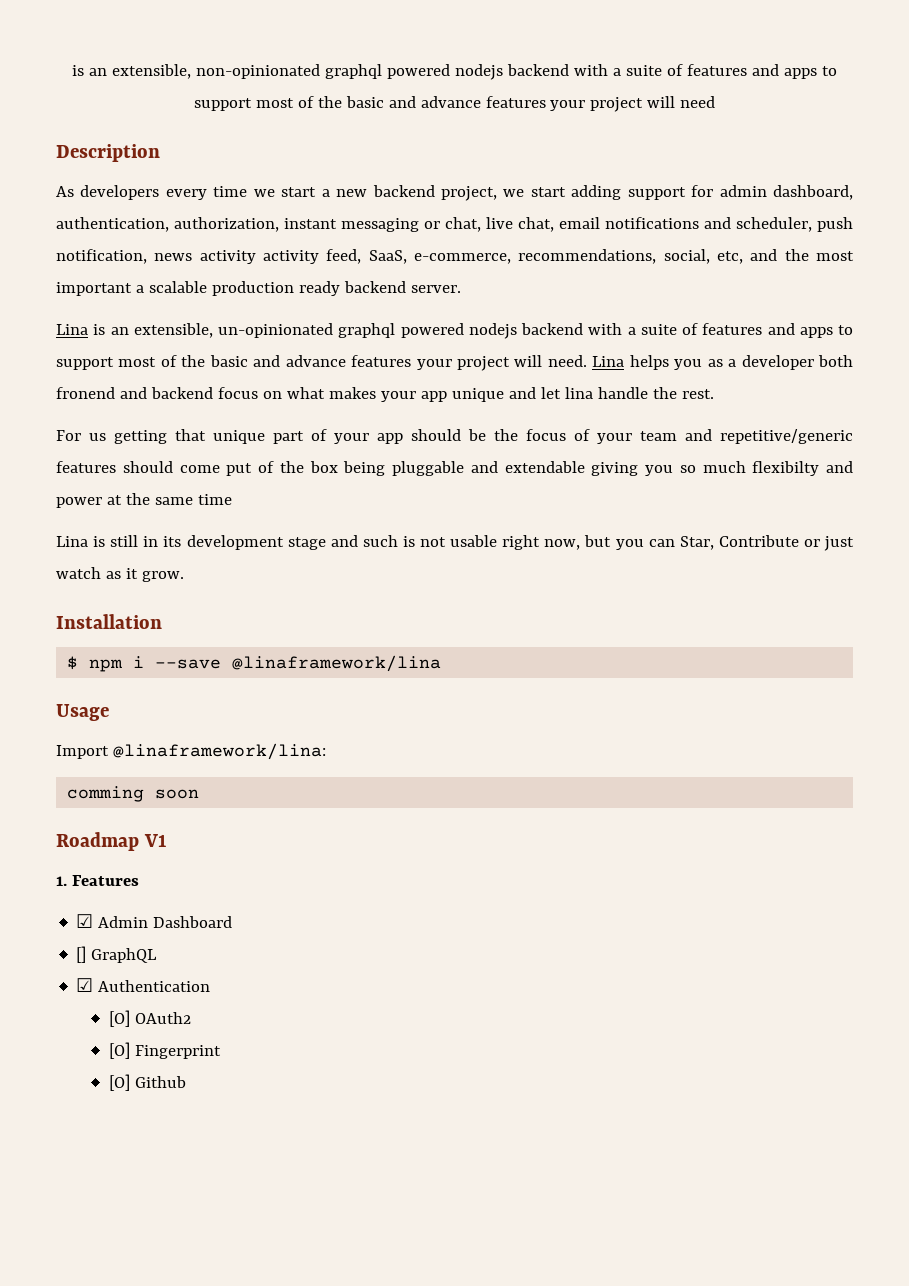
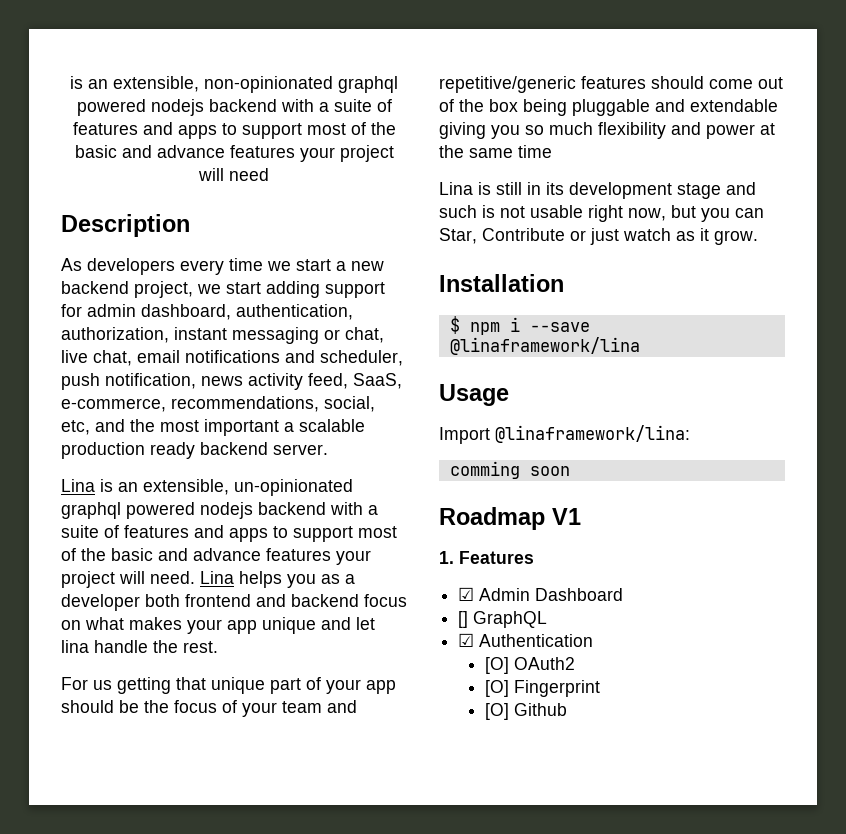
- As developers every time we start a new backend project, we start adding support for admin dashboard, authentication, authorization, instant messaging or chat, live chat, email notifications and scheduler, push notification, news activity activity feed, SaaS, e-commerce, recommendations, social, etc, and the most important a scalable production ready backend server.
+ As developers every time we start a new backend project, we start adding support for admin dashboard, authentication, authorization, instant messaging or chat, live chat, email notifications and scheduler, push notification, news activity feed, SaaS, e-commerce, recommendations, social, etc, and the most important a scalable production ready backend server.
- Lina helps you as a developer both fronend and backend focus on what makes your app unique and let lina handle the rest.
+ Lina helps you as a developer both frontend and backend focus on what makes your app unique and let lina handle the rest.
- For us getting that unique part of your app should be the focus of your team and repetitive/generic features should come put of the box being pluggable and extendable giving you so much flexibilty and power at the same time
+ For us getting that unique part of your app should be the focus of your team and repetitive/generic features should come out of the box being pluggable and extendable giving you so much flexibility and power at the same time

